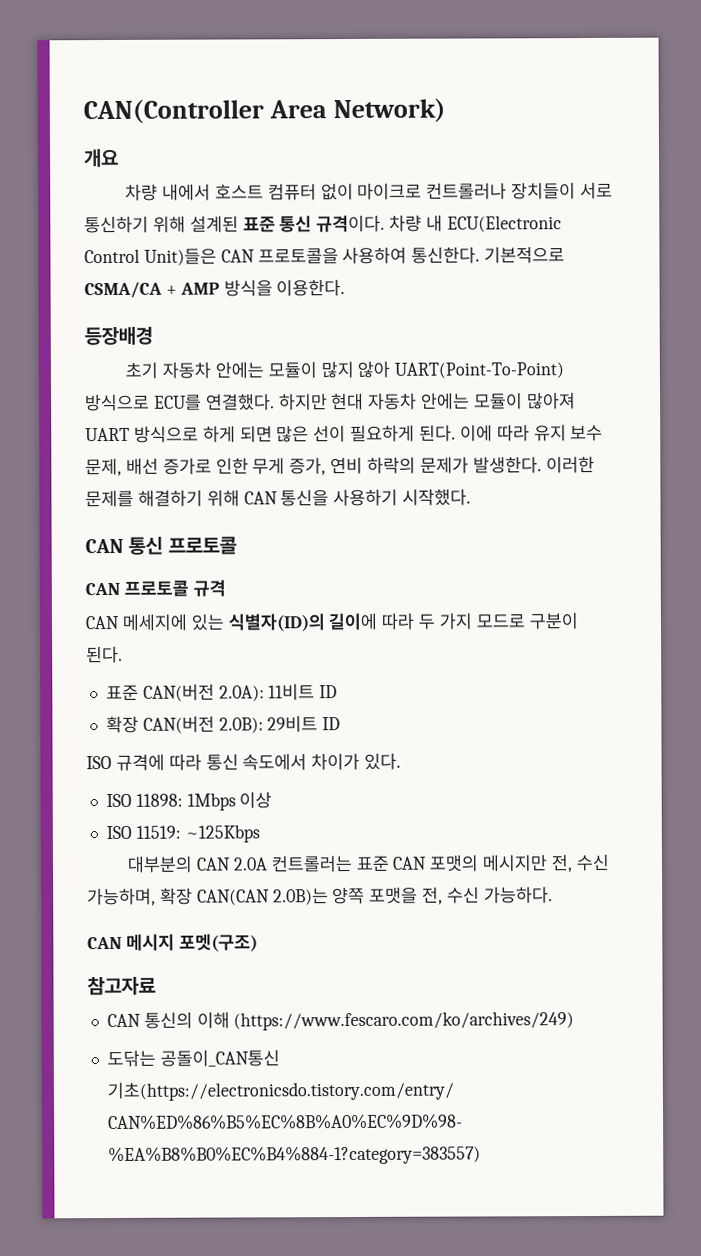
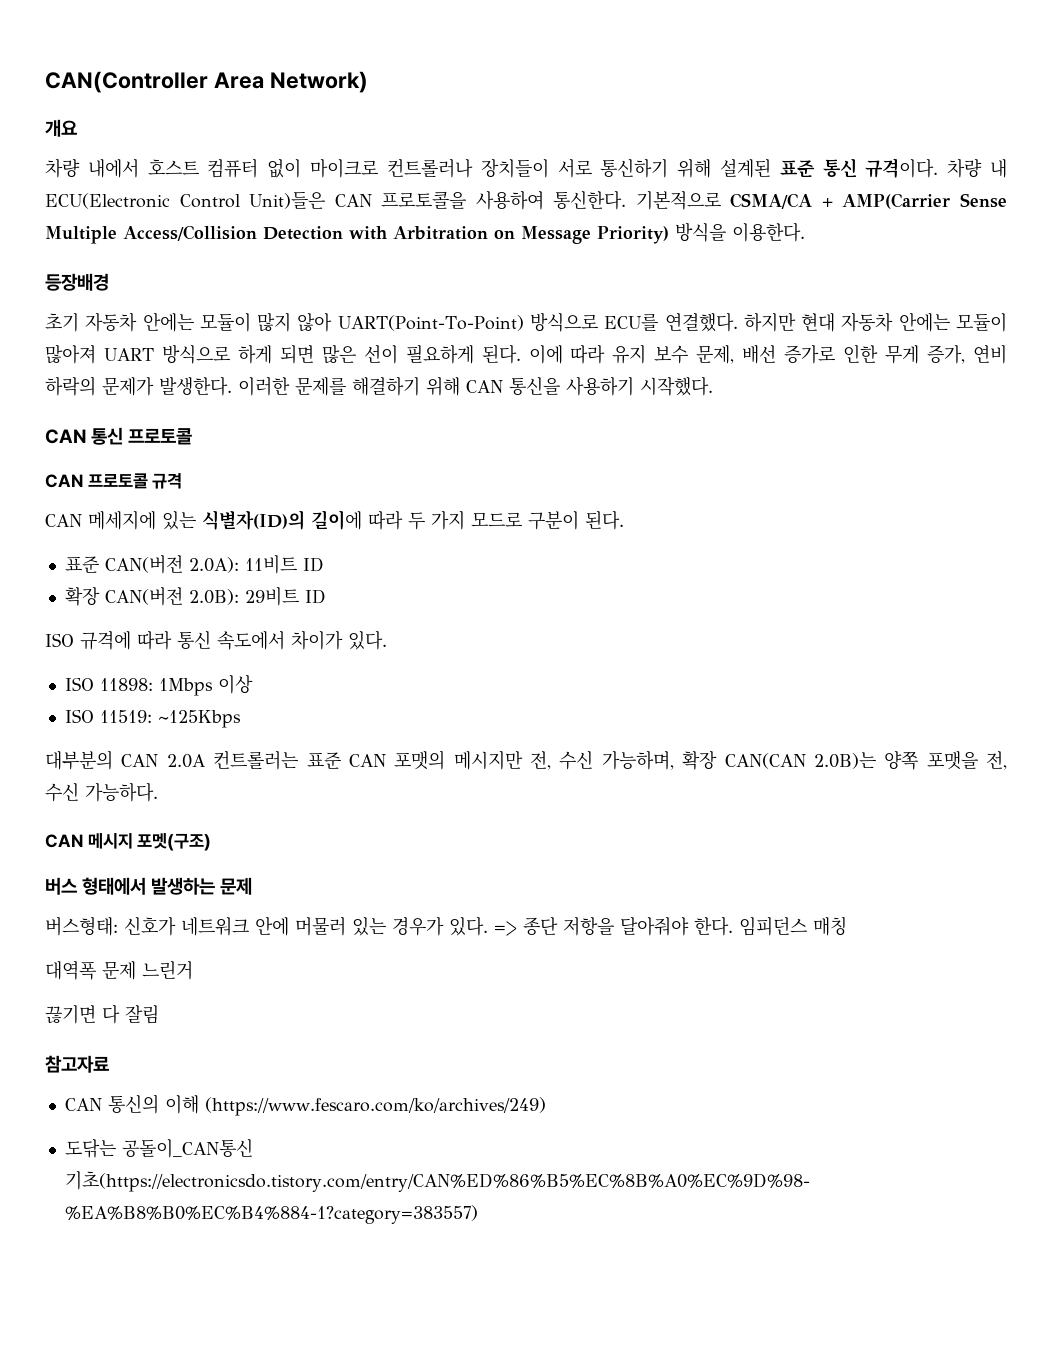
- 기본적으로 CSMA/CA + AMP 방식을 이용한다.
+ 기본적으로 CSMA/CA + AMP(Carrier Sense Multiple Access/Collision Detection with Arbitration on Message Priority) 방식을 이용한다.
+ 버스 형태에서 발생하는 문제
+ 버스형태: 신호가 네트워크 안에 머물러 있는 경우가 있다. => 종단 저항을 달아줘야 한다. 임피던스 매칭
+ 대역폭 문제 느린거
+ 끊기면 다 잘림

